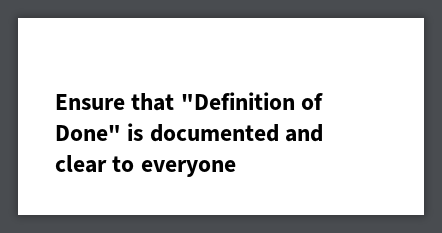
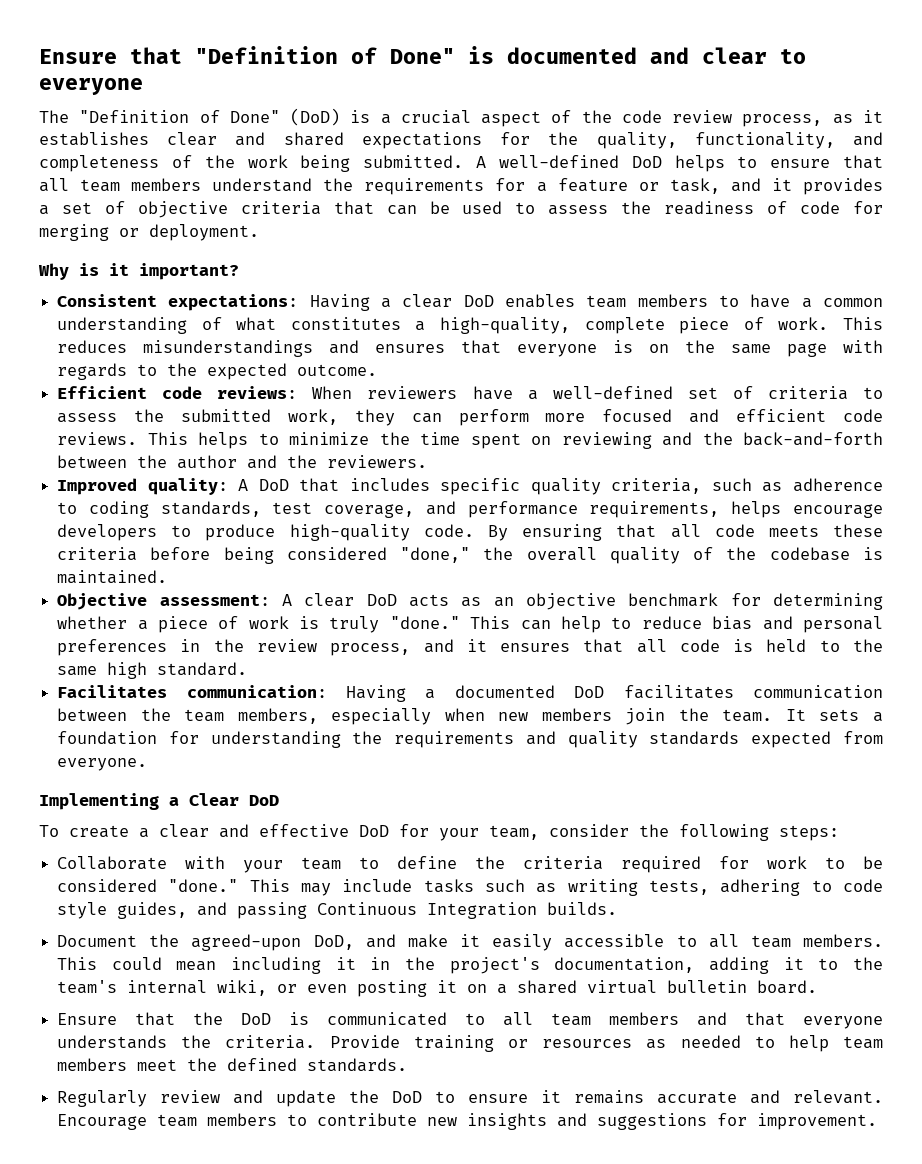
+ The "Definition of Done" (DoD) is a crucial aspect of the code review process, as it establishes clear and shared expectations for the quality, functionality, and completeness of the work being submitted. A well-defined DoD helps to ensure that all team members understand the requirements for a feature or task, and it provides a set of objective criteria that can be used to assess the readiness of code for merging or deployment.
+ Why is it important?
+ Consistent expectations: Having a clear DoD enables team members to have a common understanding of what constitutes a high-quality, complete piece of work. This reduces misunderstandings and ensures that everyone is on the same page with regards to the expected outcome.
+ Efficient code reviews: When reviewers have a well-defined set of criteria to assess the submitted work, they can perform more focused and efficient code reviews. This helps to minimize the time spent on reviewing and the back-and-forth between the author and the reviewers.
+ Improved quality: A DoD that includes specific quality criteria, such as adherence to coding standards, test coverage, and performance requirements, helps encourage developers to produce high-quality code. By ensuring that all code meets these criteria before being considered "done," the overall quality of the codebase is maintained.
+ Objective assessment: A clear DoD acts as an objective benchmark for determining whether a piece of work is truly "done." This can help to reduce bias and personal preferences in the review process, and it ensures that all code is held to the same high standard.
+ Facilitates communication: Having a documented DoD facilitates communication between the team members, especially when new members join the team. It sets a foundation for understanding the requirements and quality standards expected from everyone.
+ Implementing a Clear DoD
+ To create a clear and effective DoD for your team, consider the following steps:
+ Collaborate with your team to define the criteria required for work to be considered "done." This may include tasks such as writing tests, adhering to code style guides, and passing Continuous Integration builds.
+ Document the agreed-upon DoD, and make it easily accessible to all team members. This could mean including it in the project's documentation, adding it to the team's internal wiki, or even posting it on a shared virtual bulletin board.
+ Ensure that the DoD is communicated to all team members and that everyone understands the criteria. Provide training or resources as needed to help team members meet the defined standards.
+ Regularly review and update the DoD to ensure it remains accurate and relevant. Encourage team members to contribute new insights and suggestions for improvement.

